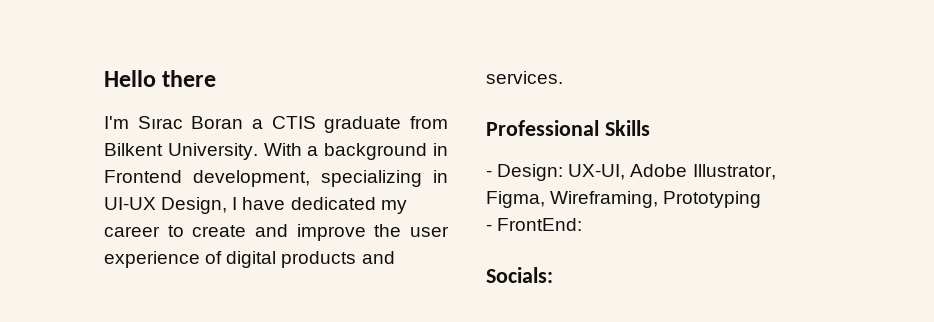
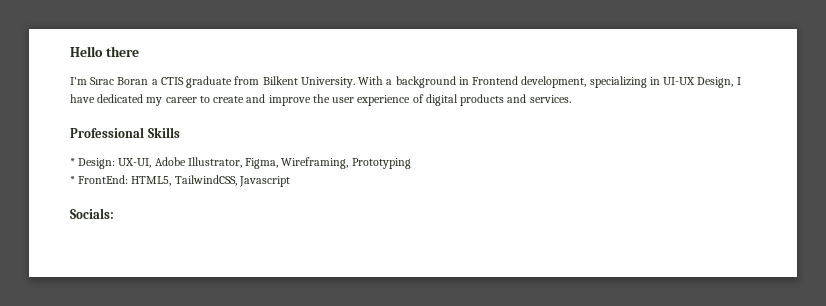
- - Design: UX-UI, Adobe Illustrator, Figma, Wireframing, Prototyping
+ * Design: UX-UI, Adobe Illustrator, Figma, Wireframing, Prototyping
- - FrontEnd:
+ * FrontEnd: HTML5, TailwindCSS, Javascript

